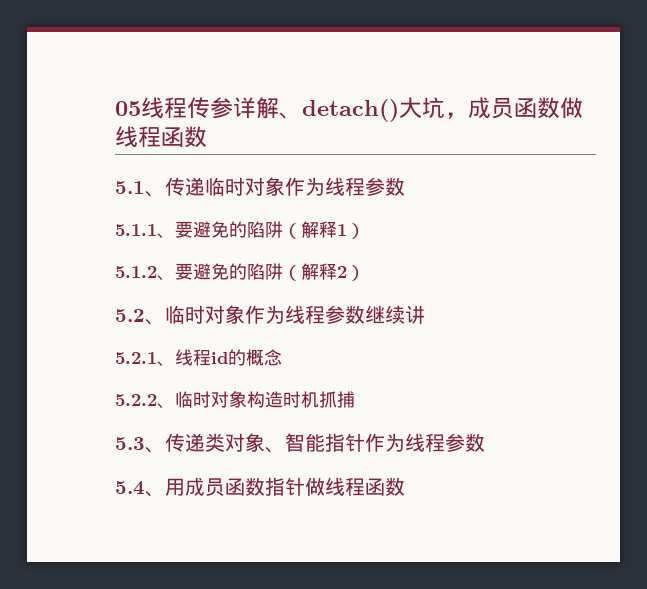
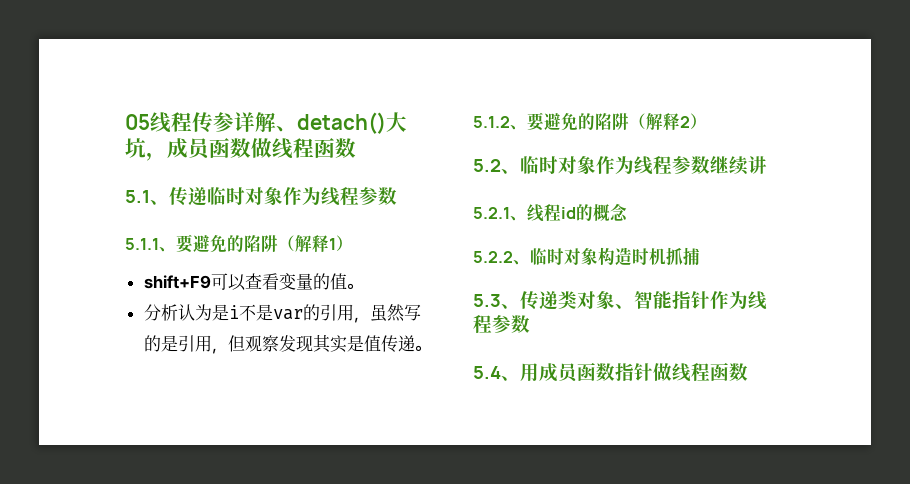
+ shift+F9可以查看变量的值。
+ 分析认为是i不是var的引用，虽然写的是引用，但观察发现其实是值传递。

